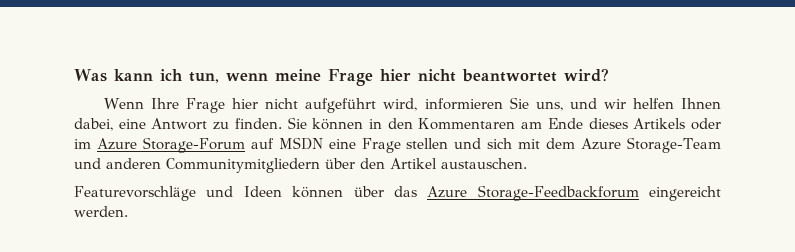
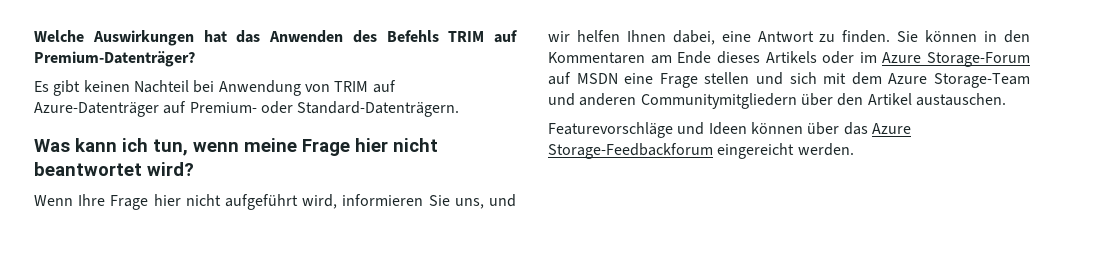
+ Welche Auswirkungen hat das Anwenden des Befehls TRIM auf Premium-Datenträger?
+ Es gibt keinen Nachteil bei Anwendung von TRIM auf Azure-Datenträger auf Premium- oder Standard-Datenträgern.

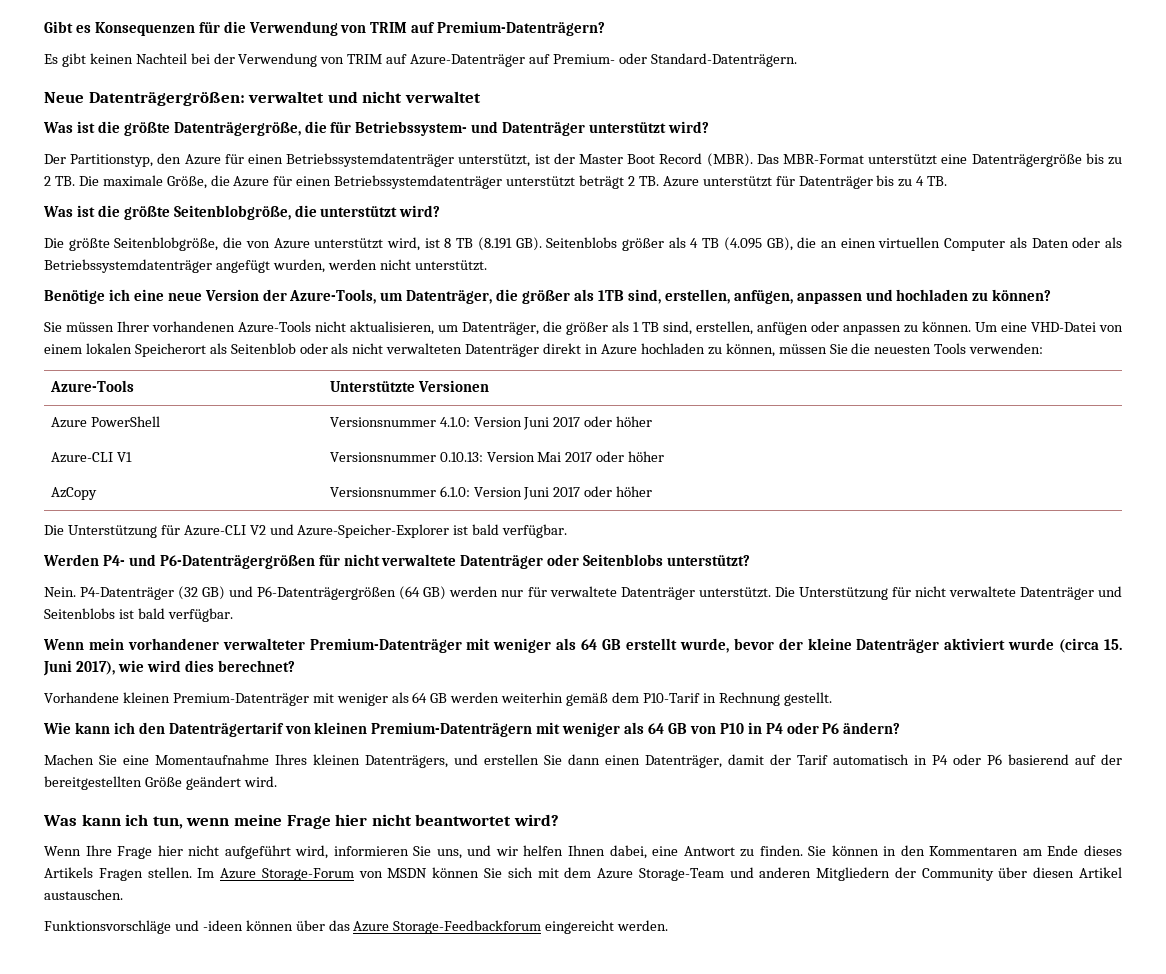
- Welche Auswirkungen hat das Anwenden des Befehls TRIM auf Premium-Datenträger?
+ Gibt es Konsequenzen für die Verwendung von TRIM auf Premium-Datenträgern?
- Es gibt keinen Nachteil bei Anwendung von TRIM auf Azure-Datenträger auf Premium- oder Standard-Datenträgern.
+ Es gibt keinen Nachteil bei der Verwendung von TRIM auf Azure-Datenträger auf Premium- oder Standard-Datenträgern.
+ Neue Datenträgergrößen: verwaltet und nicht verwaltet
+ Was ist die größte Datenträgergröße, die für Betriebssystem- und Datenträger unterstützt wird?
+ Der Partitionstyp, den Azure für einen Betriebssystemdatenträger unterstützt, ist der Master Boot Record (MBR). Das MBR-Format unterstützt eine Datenträgergröße bis zu 2 TB. Die maximale Größe, die Azure für einen Betriebssystemdatenträger unterstützt beträgt 2 TB. Azure unterstützt für Datenträger bis zu 4 TB.
+ Was ist die größte Seitenblobgröße, die unterstützt wird?
+ Die größte Seitenblobgröße, die von Azure unterstützt wird, ist 8 TB (8.191 GB). Seitenblobs größer als 4 TB (4.095 GB), die an einen virtuellen Computer als Daten oder als Betriebssystemdatenträger angefügt wurden, werden nicht unterstützt.
+ Benötige ich eine neue Version der Azure-Tools, um Datenträger, die größer als 1TB sind, erstellen, anfügen, anpassen und hochladen zu können?
+ Sie müssen Ihrer vorhandenen Azure-Tools nicht aktualisieren, um Datenträger, die größer als 1 TB sind, erstellen, anfügen oder anpassen zu können. Um eine VHD-Datei von einem lokalen Speicherort als Seitenblob oder als nicht verwalteten Datenträger direkt in Azure hochladen zu können, müssen Sie die neuesten Tools verwenden:
+ Azure-Tools | Unterstützte Versionen
+ Azure PowerShell | Versionsnummer 4.1.0: Version Juni 2017 oder höher
+ Azure-CLI V1 | Versionsnummer 0.10.13: Version Mai 2017 oder höher
+ AzCopy | Versionsnummer 6.1.0: Version Juni 2017 oder höher
+ Die Unterstützung für Azure-CLI V2 und Azure-Speicher-Explorer ist bald verfügbar.
+ Werden P4- und P6-Datenträgergrößen für nicht verwaltete Datenträger oder Seitenblobs unterstützt?
+ Nein. P4-Datenträger (32 GB) und P6-Datenträgergrößen (64 GB) werden nur für verwaltete Datenträger unterstützt. Die Unterstützung für nicht verwaltete Datenträger und Seitenblobs ist bald verfügbar.
+ Wenn mein vorhandener verwalteter Premium-Datenträger mit weniger als 64 GB erstellt wurde, bevor der kleine Datenträger aktiviert wurde (circa 15. Juni 2017), wie wird dies berechnet?
+ Vorhandene kleinen Premium-Datenträger mit weniger als 64 GB werden weiterhin gemäß dem P10-Tarif in Rechnung gestellt.
+ Wie kann ich den Datenträgertarif von kleinen Premium-Datenträgern mit weniger als 64 GB von P10 in P4 oder P6 ändern?
+ Machen Sie eine Momentaufnahme Ihres kleinen Datenträgers, und erstellen Sie dann einen Datenträger, damit der Tarif automatisch in P4 oder P6 basierend auf der bereitgestellten Größe geändert wird.
- Sie können in den Kommentaren am Ende dieses Artikels oder im Azure Storage-Forum auf MSDN eine Frage stellen und sich mit dem Azure Storage-Team und anderen Communitymitgliedern über den Artikel austauschen.
+ Sie können in den Kommentaren am Ende dieses Artikels Fragen stellen. Im Azure Storage-Forum von MSDN können Sie sich mit dem Azure Storage-Team und anderen Mitgliedern der Community über diesen Artikel austauschen.
- Featurevorschläge und Ideen können über das Azure Storage-Feedbackforum eingereicht werden.
+ Funktionsvorschläge und -ideen können über das Azure Storage-Feedbackforum eingereicht werden.

